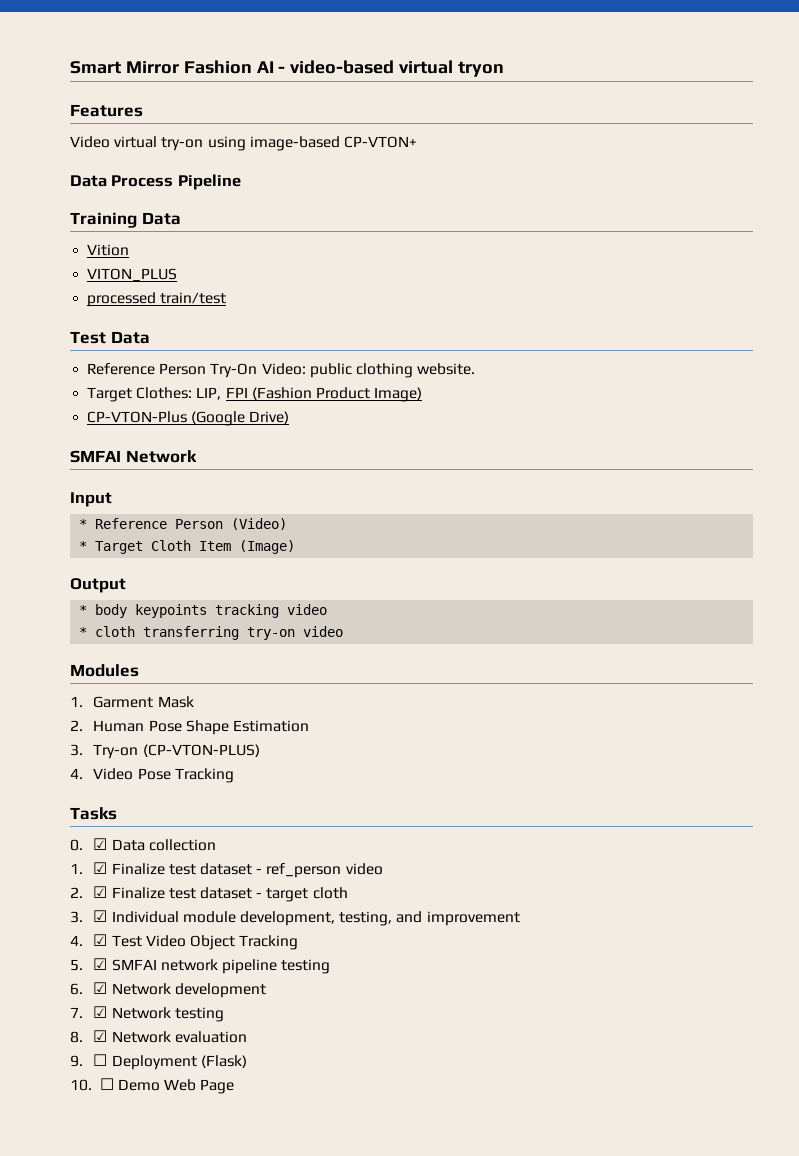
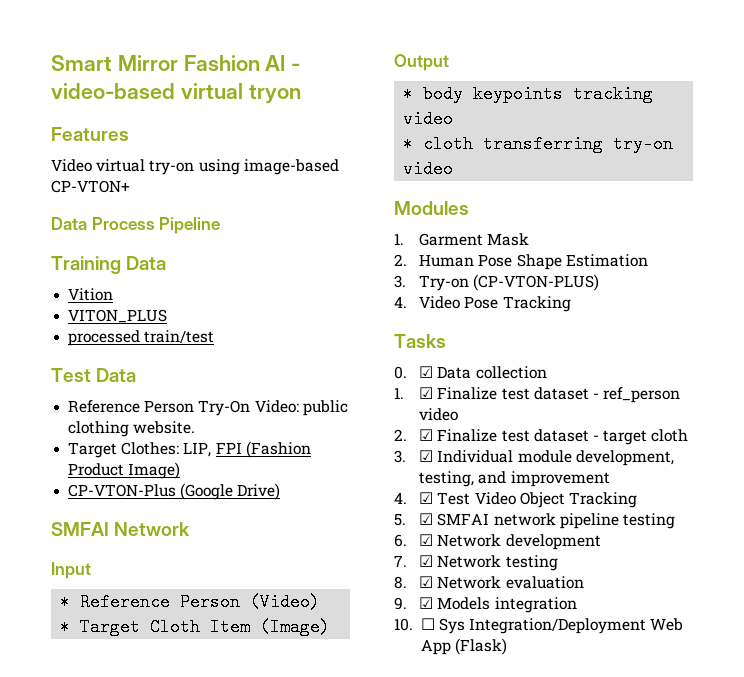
- 9. ☐ Deployment (Flask)
+ 9. ☑ Models integration
- 10. ☐ Demo Web Page
+ 10. ☐ Sys Integration/Deployment Web App (Flask)

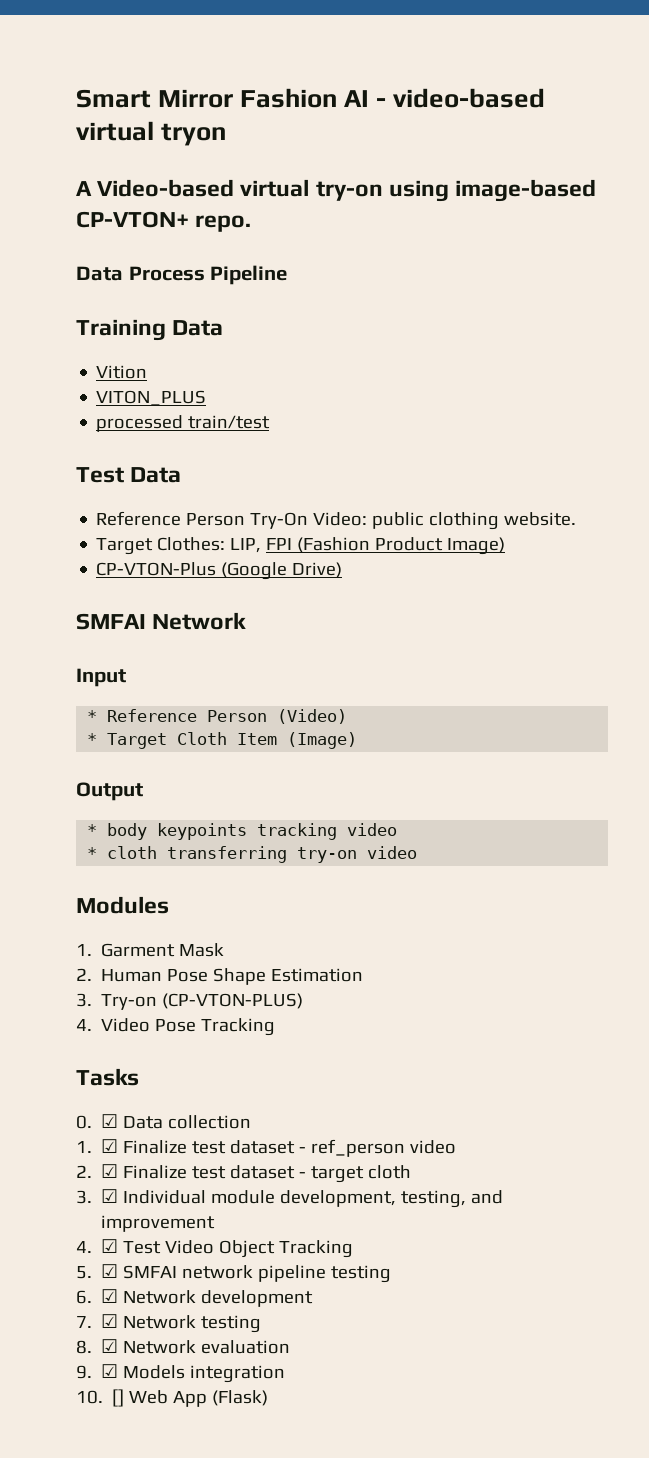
- Features
- Video virtual try-on using image-based CP-VTON+
+ A Video-based virtual try-on using image-based CP-VTON+ repo.
- 10. ☐ Sys Integration/Deployment Web App (Flask)
+ 10. [] Web App (Flask)

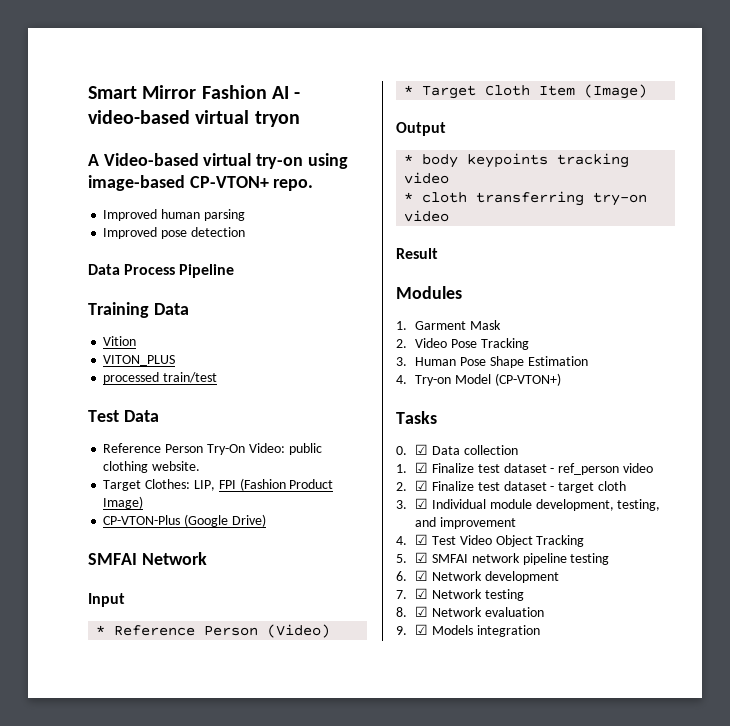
+ Improved human parsing
+ Improved pose detection
+ Result
- 2. Human Pose Shape Estimation
+ 2. Video Pose Tracking
+ 3. Human Pose Shape Estimation
- 3. Try-on (CP-VTON-PLUS)
- 4. Video Pose Tracking
+ 4. Try-on Model (CP-VTON+)
- 10. [] Web App (Flask)

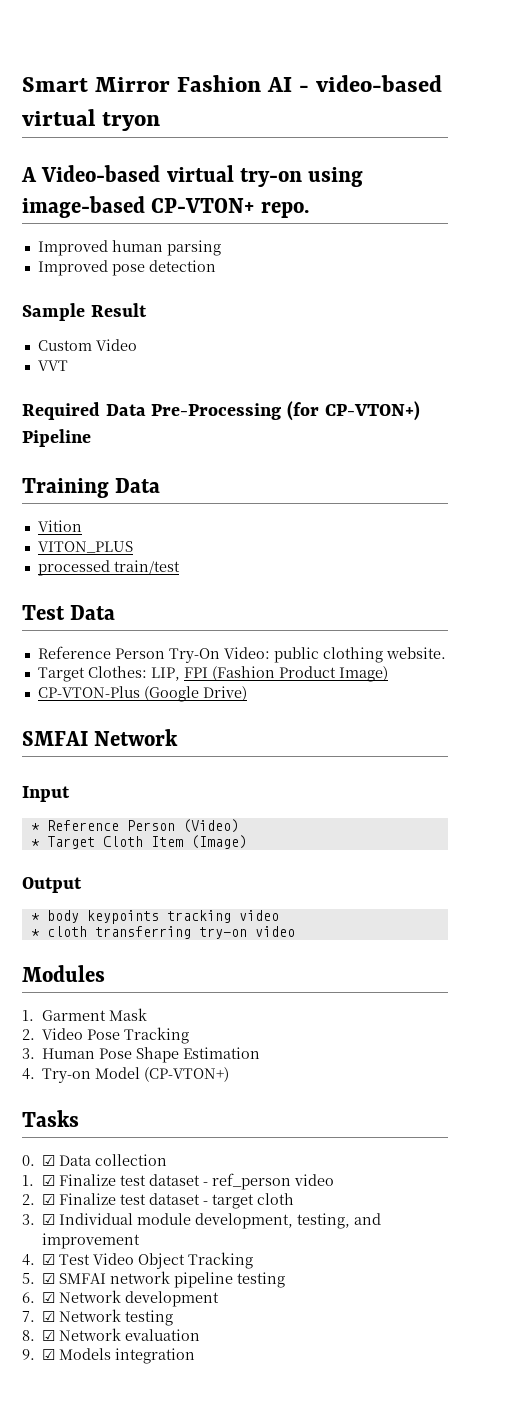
- Data Process Pipeline
+ Sample Result
+ Custom Video
+ VVT
+ Required Data Pre-Processing (for CP-VTON+) Pipeline
- Result

